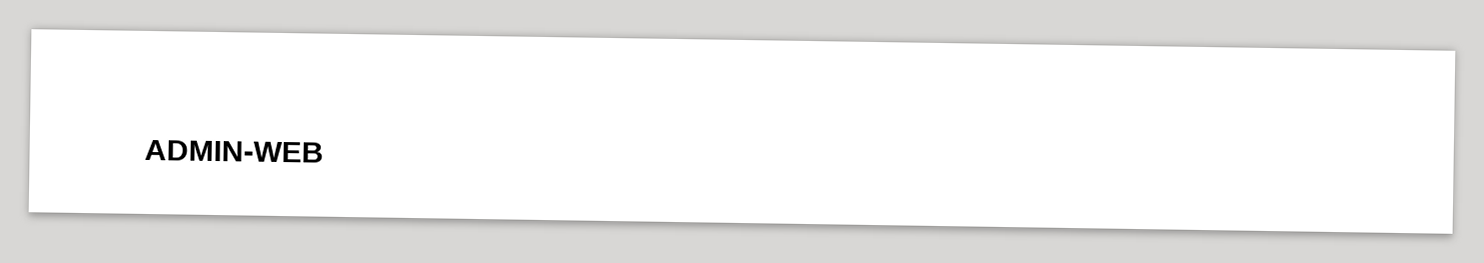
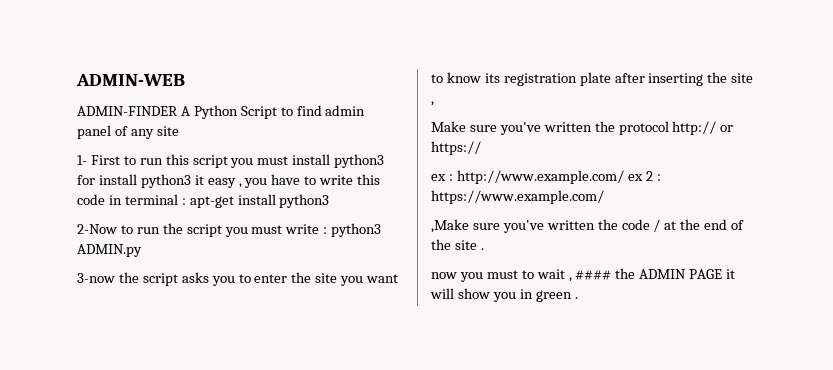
+ ADMIN-FINDER A Python Script to find admin panel of any site
+ 1- First to run this script you must install python3 for install python3 it easy , you have to write this code in terminal : apt-get install python3
+ 2-Now to run the script you must write : python3 ADMIN.py
+ 3-now the script asks you to enter the site you want to know its registration plate after inserting the site ,
+ Make sure you've written the protocol http:// or https://
+ ex : http://www.example.com/ ex 2 : https://www.example.com/
+ ,Make sure you've written the code / at the end of the site .
+ now you must to wait , #### the ADMIN PAGE it will show you in green .

